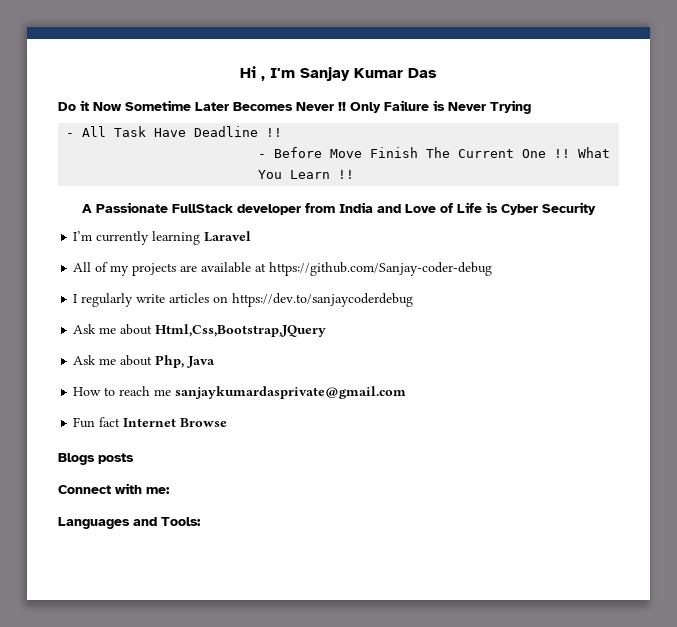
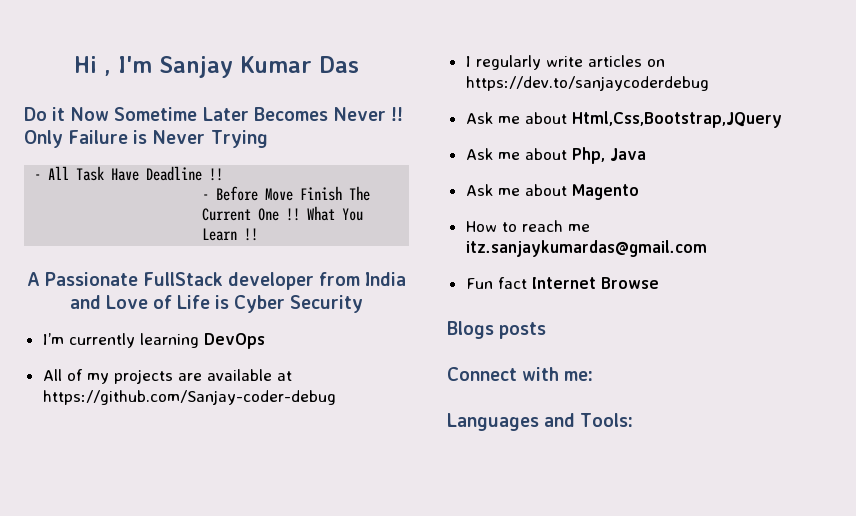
- I’m currently learning Laravel
+ I’m currently learning DevOps
+ Ask me about Magento
- How to reach me sanjaykumardasprivate@gmail.com
+ How to reach me itz.sanjaykumardas@gmail.com

